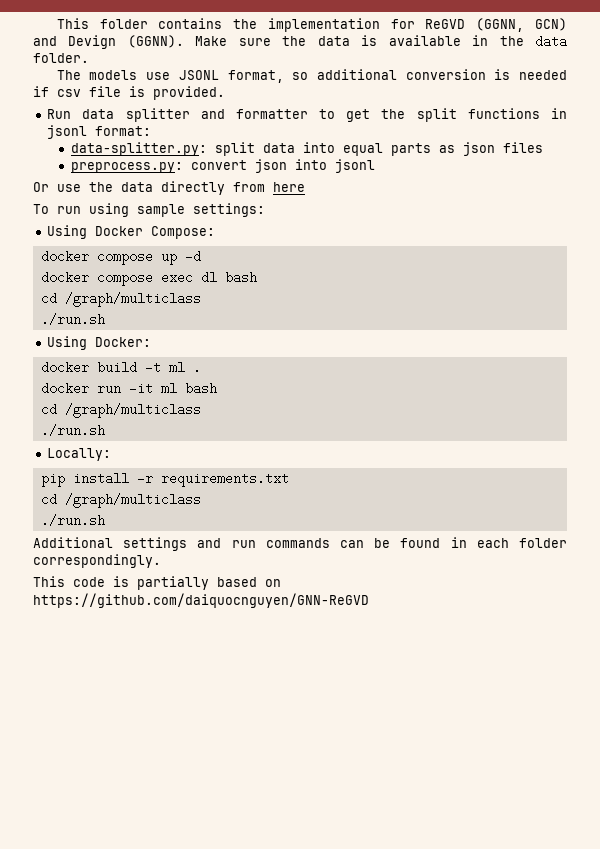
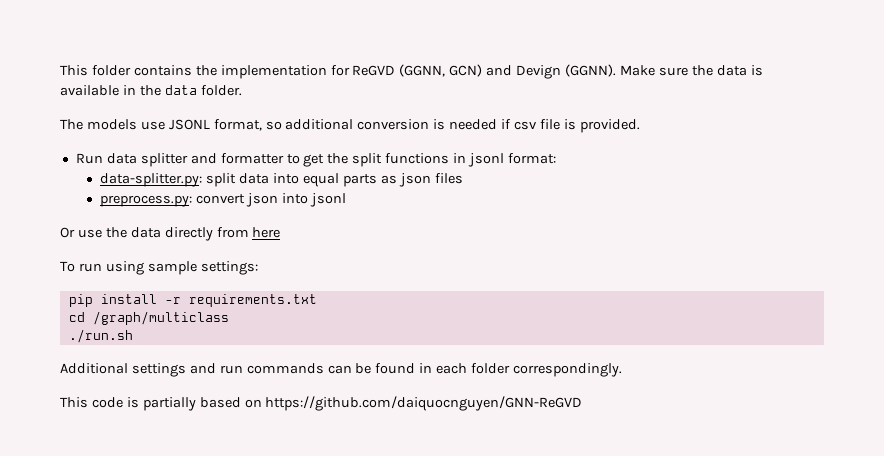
- Using Docker Compose:
- docker compose up -d
- docker compose exec dl bash
- cd /graph/multiclass
- ./run.sh
- Using Docker:
- docker build -t ml .
- docker run -it ml bash
- cd /graph/multiclass
- ./run.sh
- Locally:

